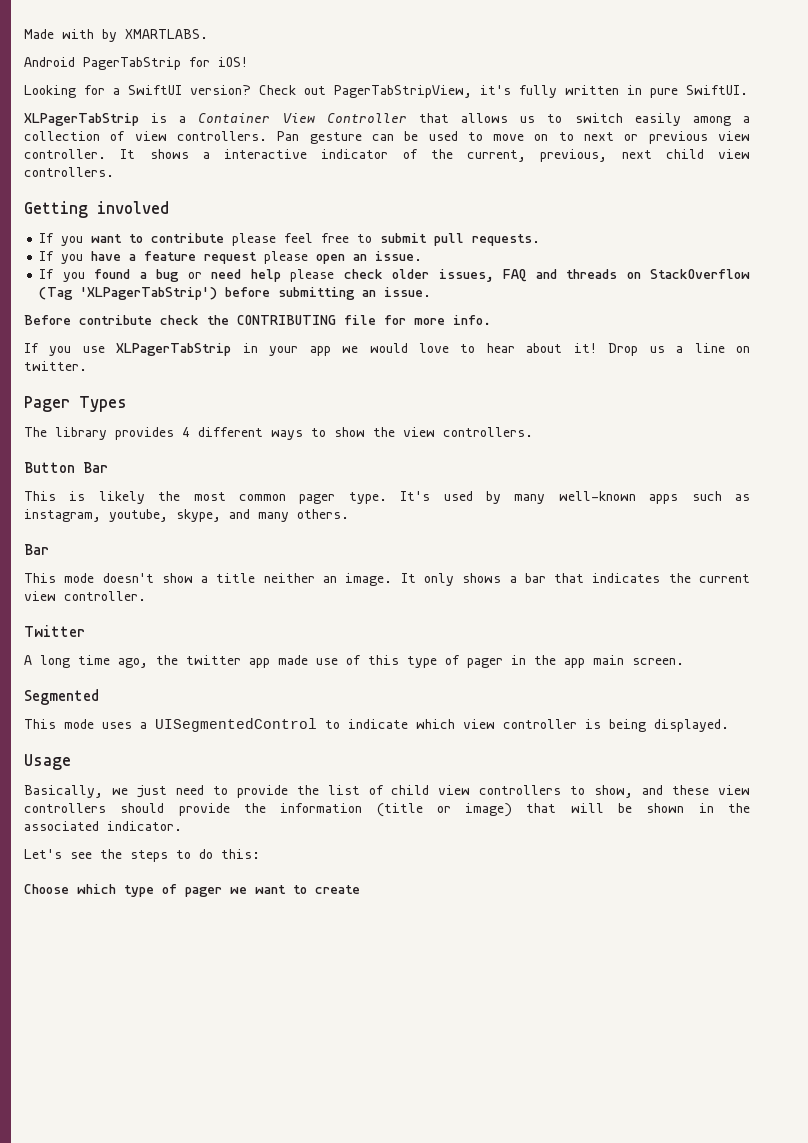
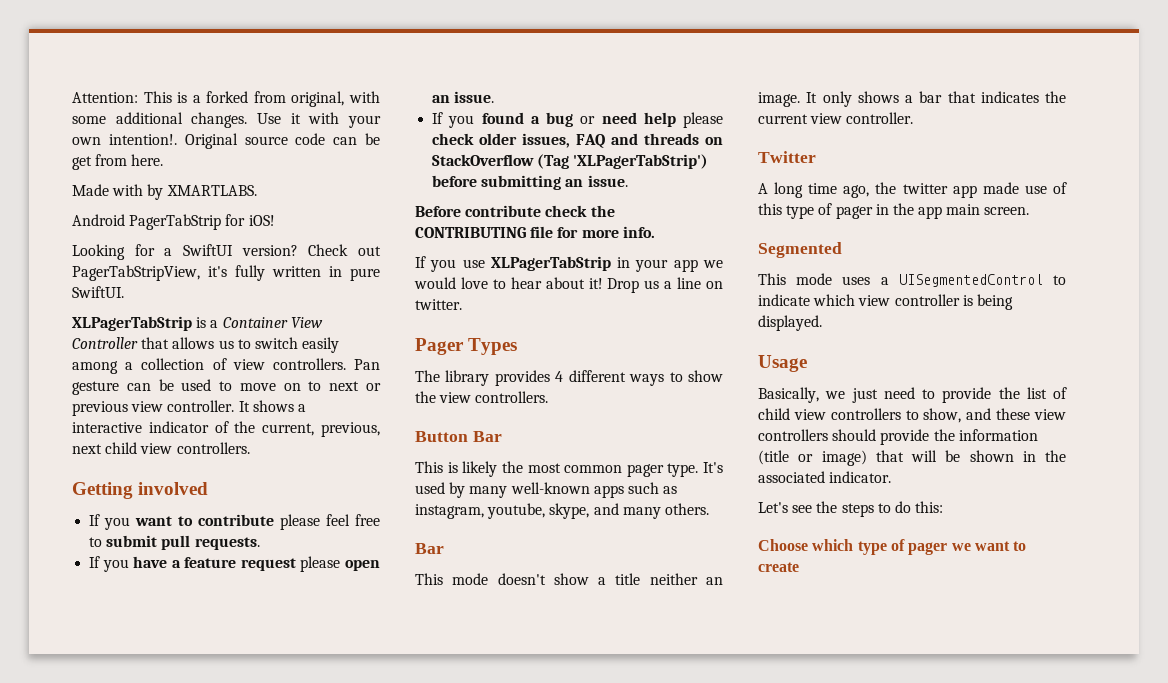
+ Attention: This is a forked from original, with some additional changes. Use it with your own intention!. Original source code can be get from here.

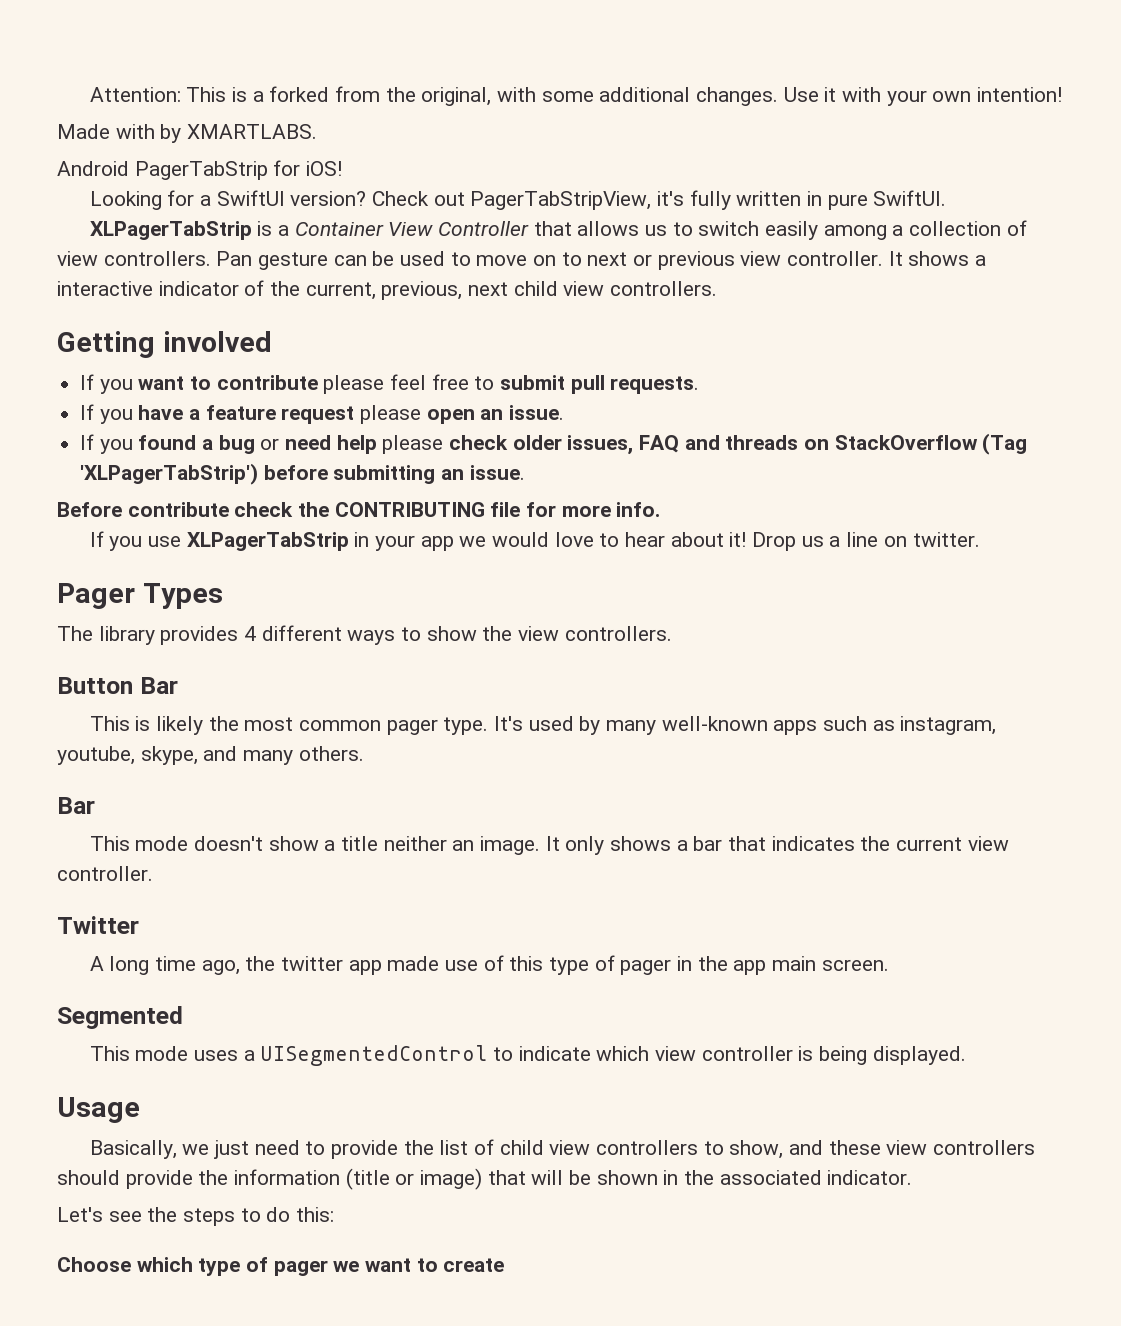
- Attention: This is a forked from original, with some additional changes.
+ Attention: This is a forked from the original, with some additional changes.
- Use it with your own intention!. Original source code can be get from here.
+ Use it with your own intention!

